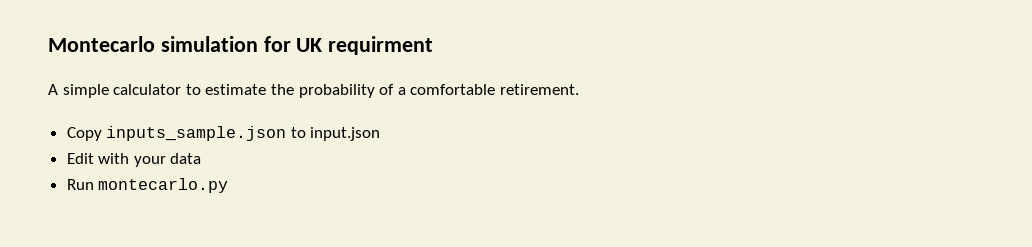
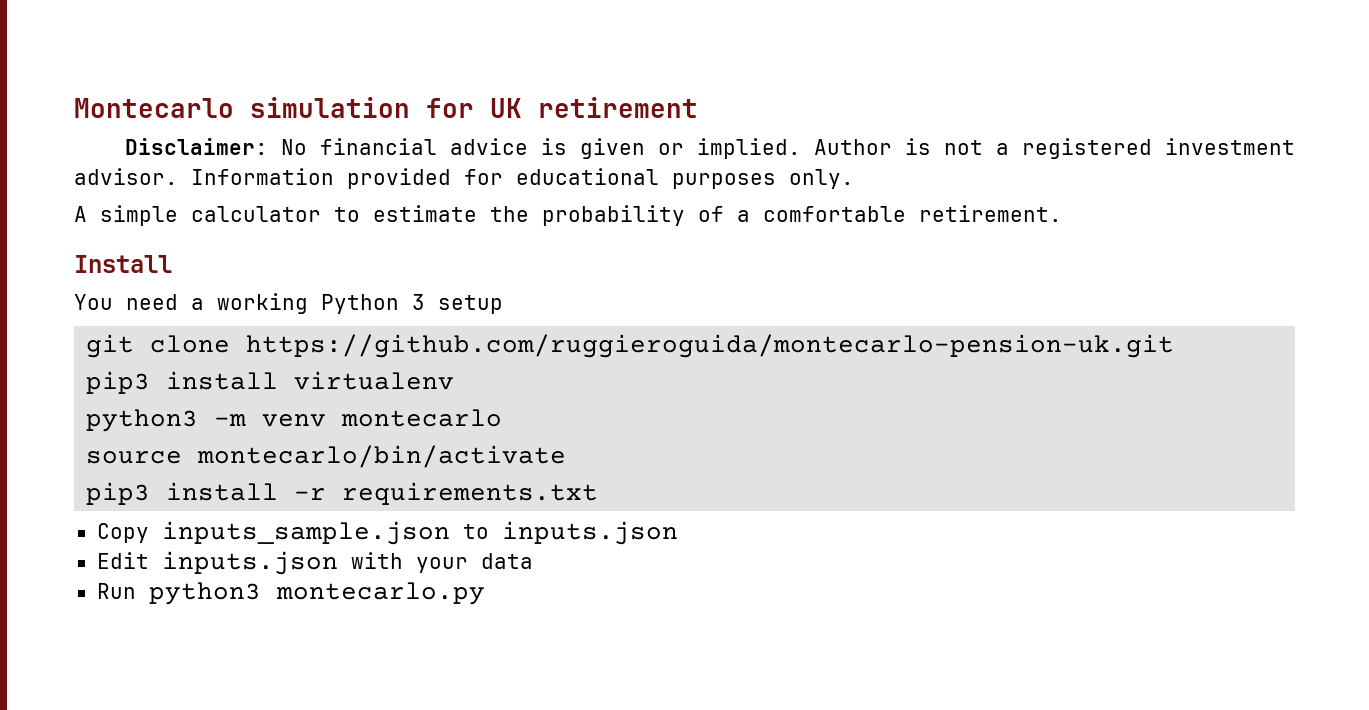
- Montecarlo simulation for UK requirment
+ Montecarlo simulation for UK retirement
+ Disclaimer: No financial advice is given or implied. Author is not a registered investment advisor. Information provided for educational purposes only.
+ Install
+ You need a working Python 3 setup
+ git clone https://github.com/ruggieroguida/montecarlo-pension-uk.git
+ pip3 install virtualenv
+ python3 -m venv montecarlo
+ source montecarlo/bin/activate
+ pip3 install -r requirements.txt
- Copy inputs_sample.json to input.json
+ Copy inputs_sample.json to inputs.json
- Edit with your data
+ Edit inputs.json with your data
- Run montecarlo.py
+ Run python3 montecarlo.py

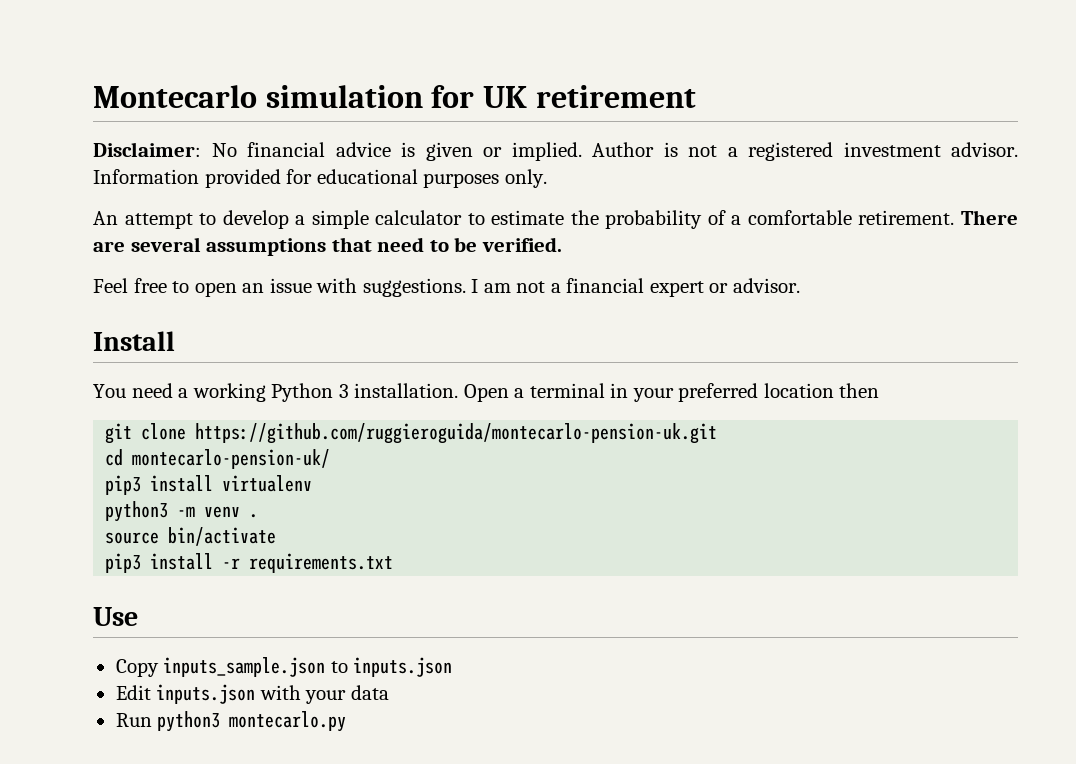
- A simple calculator to estimate the probability of a comfortable retirement.
+ An attempt to develop a simple calculator to estimate the probability of a comfortable retirement. There are several assumptions that need to be verified.
+ Feel free to open an issue with suggestions. I am not a financial expert or advisor.
- You need a working Python 3 setup
+ You need a working Python 3 installation. Open a terminal in your preferred location then
+ cd montecarlo-pension-uk/
- python3 -m venv montecarlo
+ python3 -m venv .
- source montecarlo/bin/activate
+ source bin/activate
+ Use

